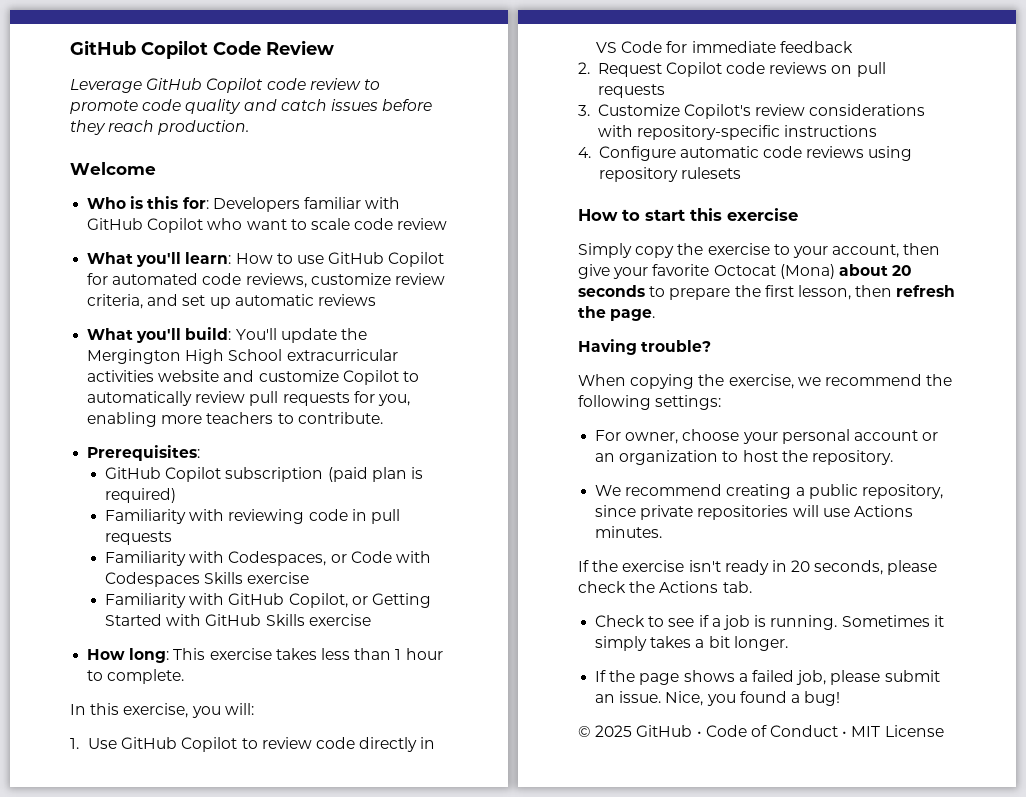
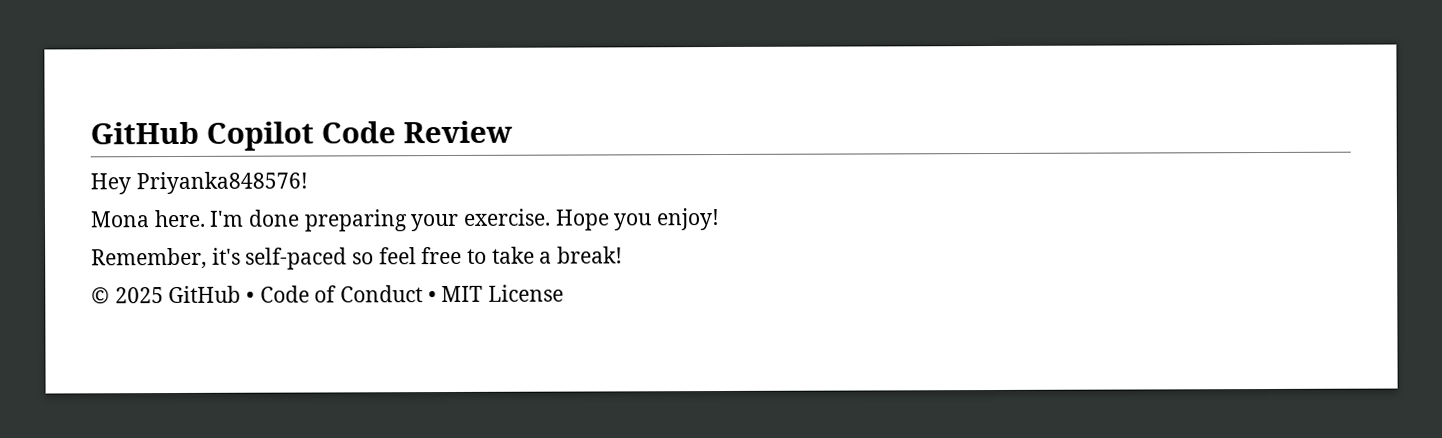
- Leverage GitHub Copilot code review to promote code quality and catch issues before they reach production.
- Welcome
- Who is this for: Developers familiar with GitHub Copilot who want to scale code review
- What you'll learn: How to use GitHub Copilot for automated code reviews, customize review criteria, and set up automatic reviews
- What you'll build: You'll update the Mergington High School extracurricular activities website and customize Copilot to automatically review pull requests for you, enabling more teachers to contribute.
- Prerequisites:
- GitHub Copilot subscription (paid plan is required)
- Familiarity with reviewing code in pull requests
- Familiarity with Codespaces, or Code with Codespaces Skills exercise
- Familiarity with GitHub Copilot, or Getting Started with GitHub Skills exercise
- How long: This exercise takes less than 1 hour to complete.
- In this exercise, you will:
- 1. Use GitHub Copilot to review code directly in VS Code for immediate feedback
- 2. Request Copilot code reviews on pull requests
- 3. Customize Copilot's review considerations with repository-specific instructions
- 4. Configure automatic code reviews using repository rulesets
- How to start this exercise
- Simply copy the exercise to your account, then give your favorite Octocat (Mona) about 20 seconds to prepare the first lesson, then refresh the page.
- Having trouble?
- When copying the exercise, we recommend the following settings:
- For owner, choose your personal account or an organization to host the repository.
- We recommend creating a public repository, since private repositories will use Actions minutes.
- If the exercise isn't ready in 20 seconds, please check the Actions tab.
- Check to see if a job is running. Sometimes it simply takes a bit longer.
- If the page shows a failed job, please submit an issue. Nice, you found a bug!
+ Hey Priyanka848576!
+ Mona here. I'm done preparing your exercise. Hope you enjoy!
+ Remember, it's self-paced so feel free to take a break!

